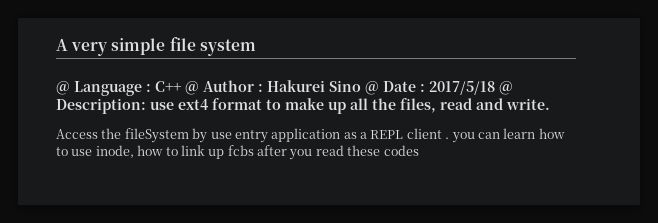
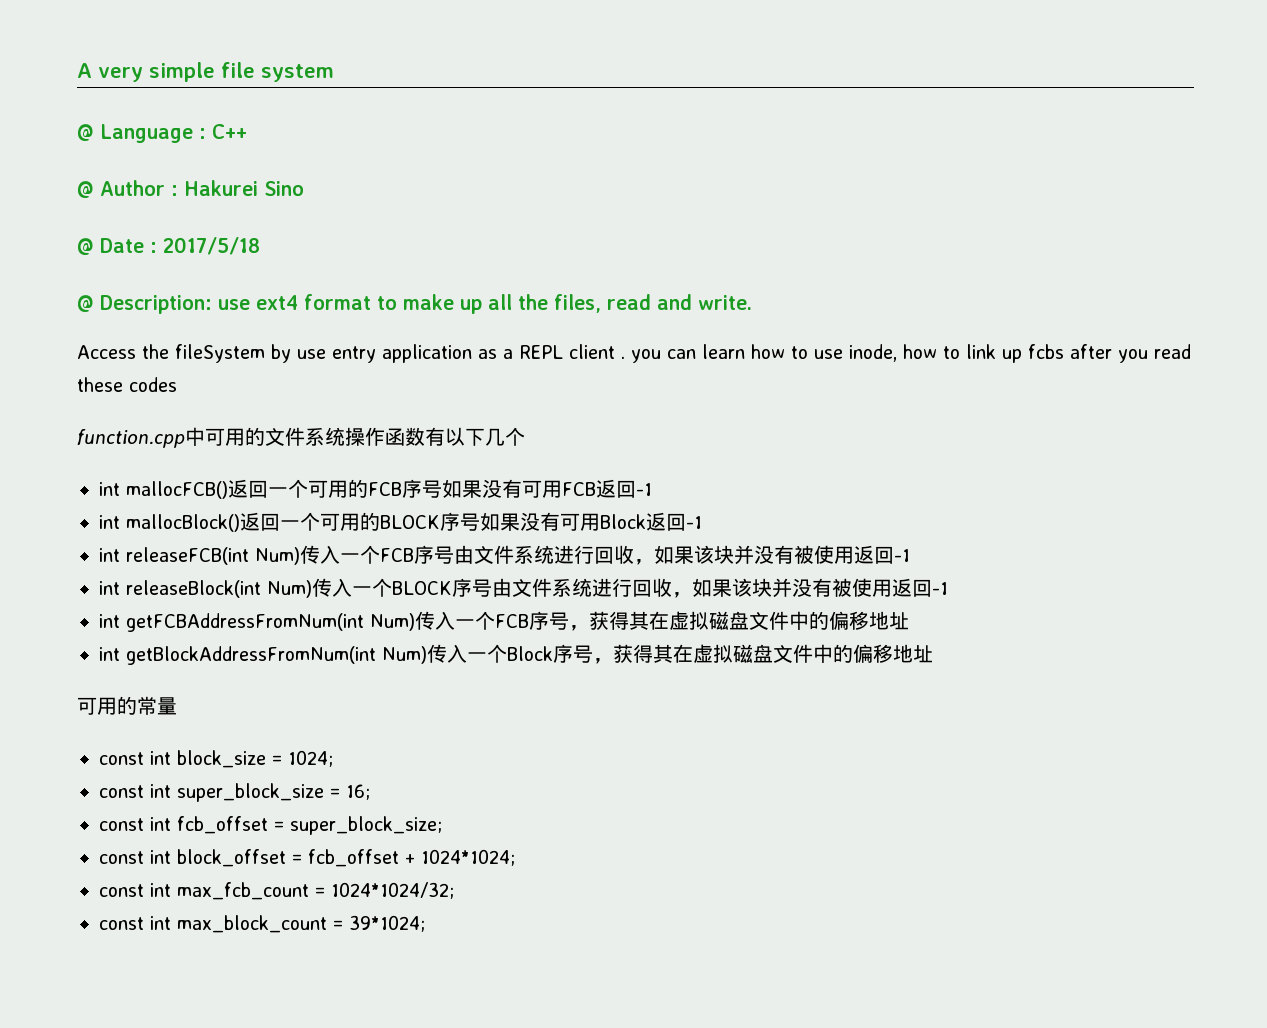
- @ Language : C++ @ Author : Hakurei Sino @ Date : 2017/5/18 @ Description: use ext4 format to make up all the files, read and write.
+ @ Language : C++
+ @ Author : Hakurei Sino
+ @ Date : 2017/5/18
+ @ Description: use ext4 format to make up all the files, read and write.
+ function.cpp中可用的文件系统操作函数有以下几个
+ int mallocFCB()返回一个可用的FCB序号如果没有可用FCB返回-1
+ int mallocBlock()返回一个可用的BLOCK序号如果没有可用Block返回-1
+ int releaseFCB(int Num)传入一个FCB序号由文件系统进行回收，如果该块并没有被使用返回-1
+ int releaseBlock(int Num)传入一个BLOCK序号由文件系统进行回收，如果该块并没有被使用返回-1
+ int getFCBAddressFromNum(int Num)传入一个FCB序号，获得其在虚拟磁盘文件中的偏移地址
+ int getBlockAddressFromNum(int Num)传入一个Block序号，获得其在虚拟磁盘文件中的偏移地址
+ 可用的常量
+ const int block_size = 1024;
+ const int super_block_size = 16;
+ const int fcb_offset = super_block_size;
+ const int block_offset = fcb_offset + 1024*1024;
+ const int max_fcb_count = 1024*1024/32;
+ const int max_block_count = 39*1024;

